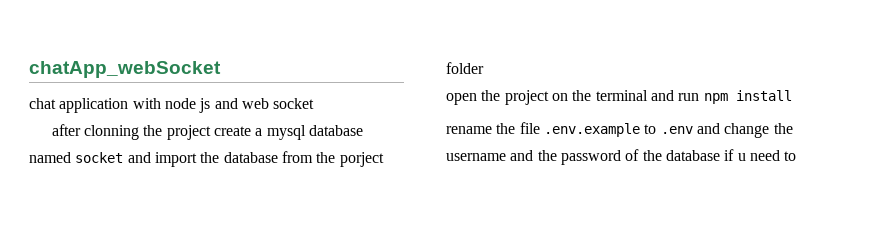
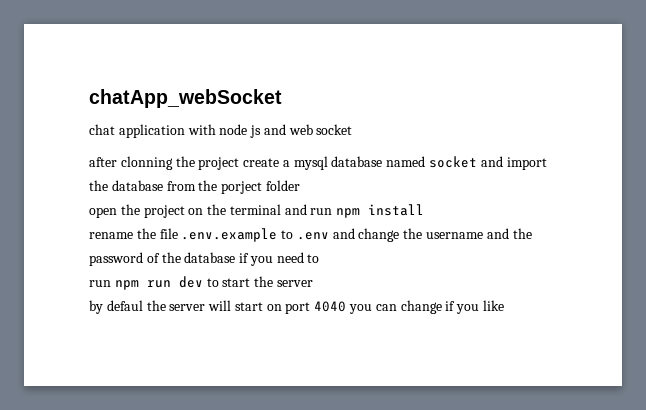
- rename the file .env.example to .env and change the username and the password of the database if u need to
+ rename the file .env.example to .env and change the username and the password of the database if you need to
+ run npm run dev to start the server
+ by defaul the server will start on port 4040 you can change if you like

